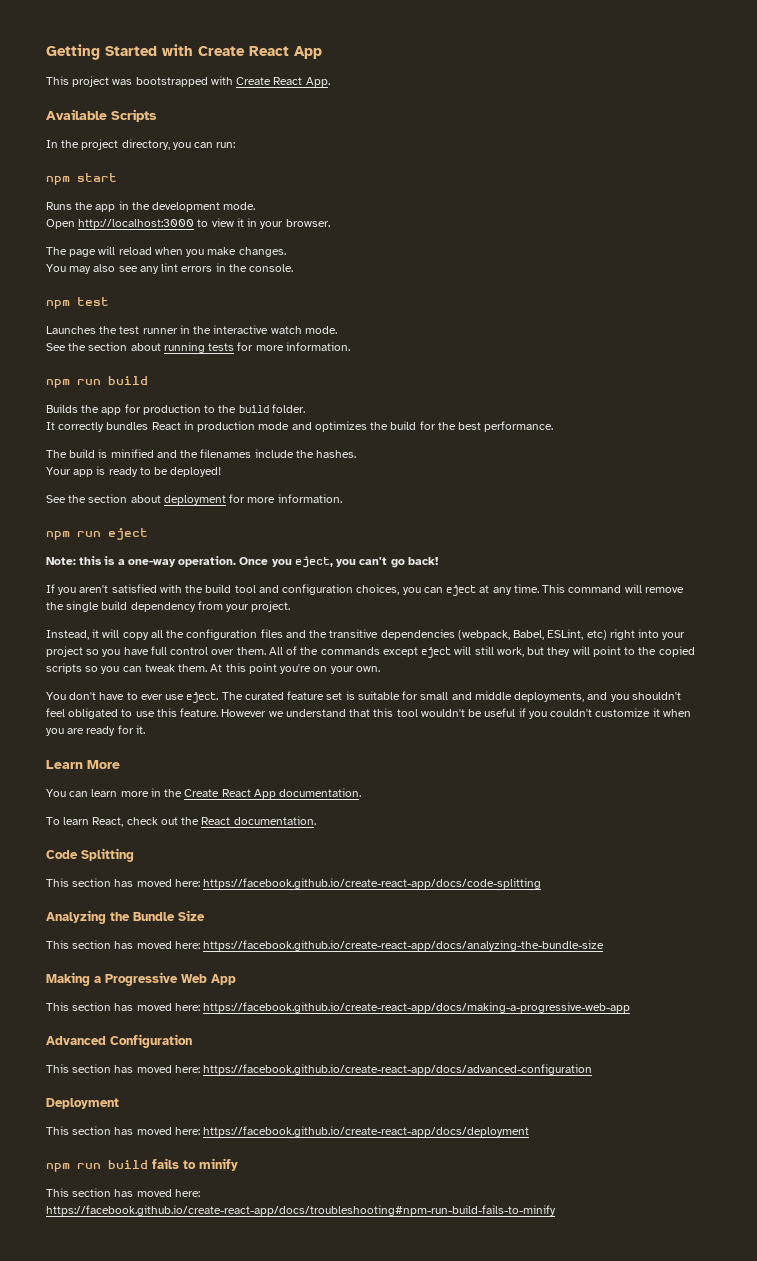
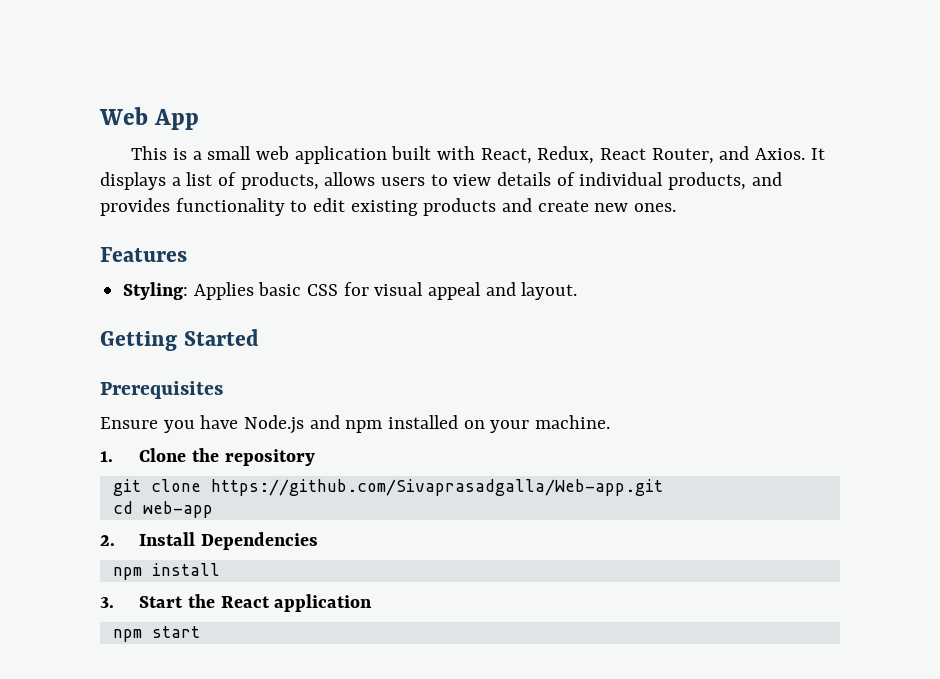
- Getting Started with Create React App
- This project was bootstrapped with Create React App.
- Available Scripts
- In the project directory, you can run:
+ Web App
+ This is a small web application built with React, Redux, React Router, and Axios. It displays a list of products, allows users to view details of individual products, and provides functionality to edit existing products and create new ones.
+ Features
+ Styling: Applies basic CSS for visual appeal and layout.
+ Getting Started
+ Prerequisites
+ Ensure you have Node.js and npm installed on your machine.
+ 1. Clone the repository
+ git clone https://github.com/Sivaprasadgalla/Web-app.git
+ cd web-app
+ 2. Install Dependencies
+ npm install
+ 3. Start the React application
  npm start
- Runs the app in the development mode.
- Open http://localhost:3000 to view it in your browser.
- The page will reload when you make changes.
- You may also see any lint errors in the console.
- npm test
- Launches the test runner in the interactive watch mode.
- See the section about running tests for more information.
- npm run build
- Builds the app for production to the build folder.
- It correctly bundles React in production mode and optimizes the build for the best performance.
- The build is minified and the filenames include the hashes.
- Your app is ready to be deployed!
- See the section about deployment for more information.
- npm run eject
- Note: this is a one-way operation. Once you eject, you can't go back!
- If you aren't satisfied with the build tool and configuration choices, you can eject at any time. This command will remove the single build dependency from your project.
- Instead, it will copy all the configuration files and the transitive dependencies (webpack, Babel, ESLint, etc) right into your project so you have full control over them. All of the commands except eject will still work, but they will point to the copied scripts so you can tweak them. At this point you're on your own.
- You don't have to ever use eject. The curated feature set is suitable for small and middle deployments, and you shouldn't feel obligated to use this feature. However we understand that this tool wouldn't be useful if you couldn't customize it when you are ready for it.
- Learn More
- You can learn more in the Create React App documentation.
- To learn React, check out the React documentation.
- Code Splitting
- This section has moved here: https://facebook.github.io/create-react-app/docs/code-splitting
- Analyzing the Bundle Size
- This section has moved here: https://facebook.github.io/create-react-app/docs/analyzing-the-bundle-size
- Making a Progressive Web App
- This section has moved here: https://facebook.github.io/create-react-app/docs/making-a-progressive-web-app
- Advanced Configuration
- This section has moved here: https://facebook.github.io/create-react-app/docs/advanced-configuration
- Deployment
- This section has moved here: https://facebook.github.io/create-react-app/docs/deployment
- npm run build fails to minify
- This section has moved here: https://facebook.github.io/create-react-app/docs/troubleshooting#npm-run-build-fails-to-minify

